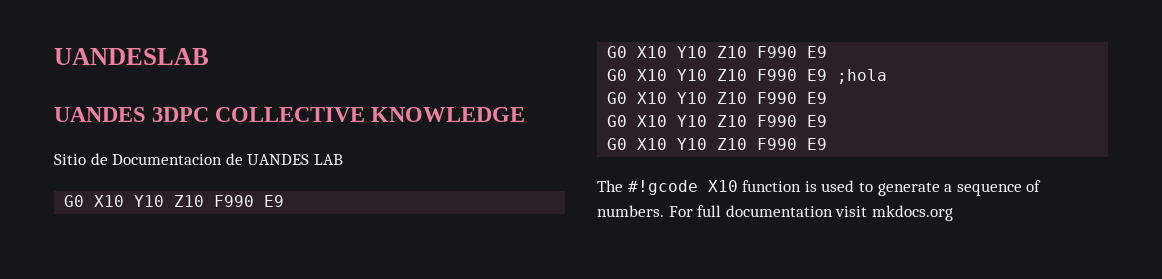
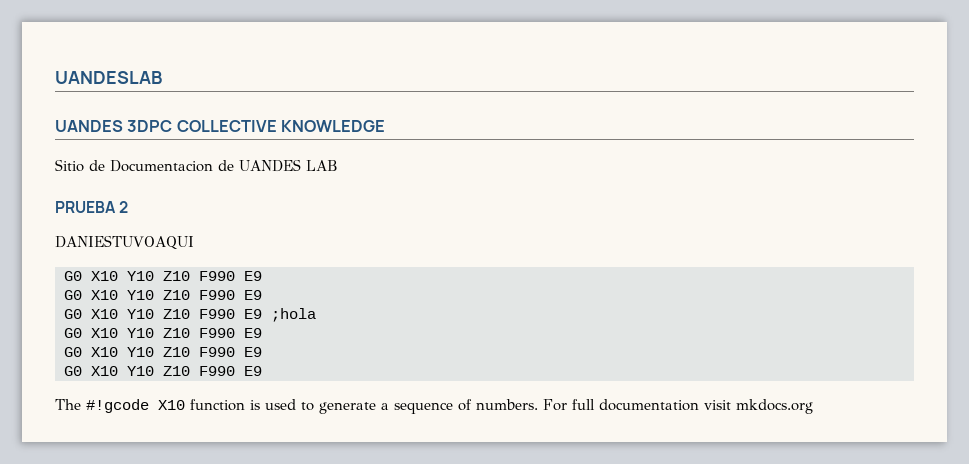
+ PRUEBA 2
+ DANIESTUVOAQUI

